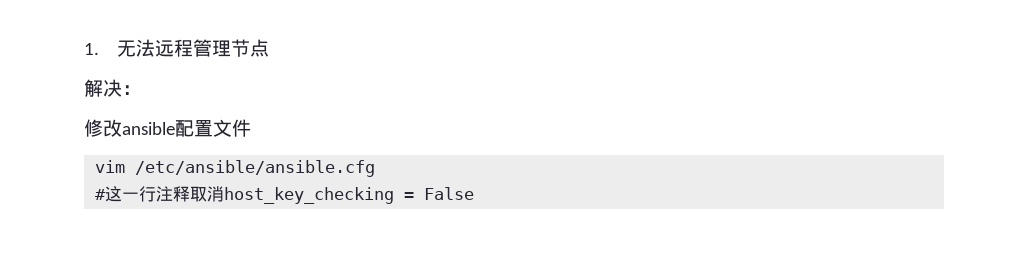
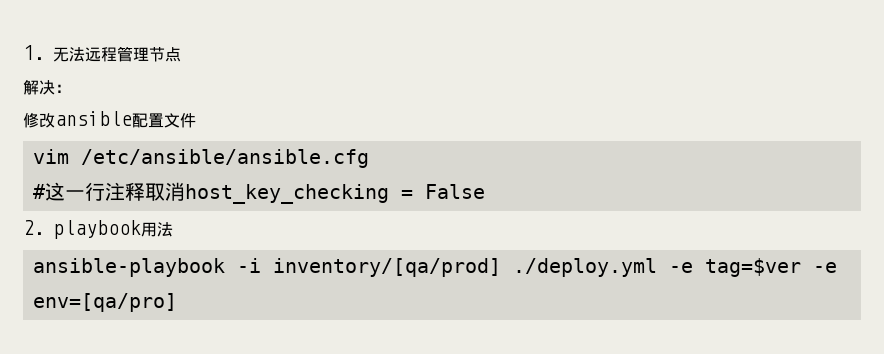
+ 2. playbook用法
+ ansible-playbook -i inventory/[qa/prod] ./deploy.yml -e tag=$ver -e env=[qa/pro]

